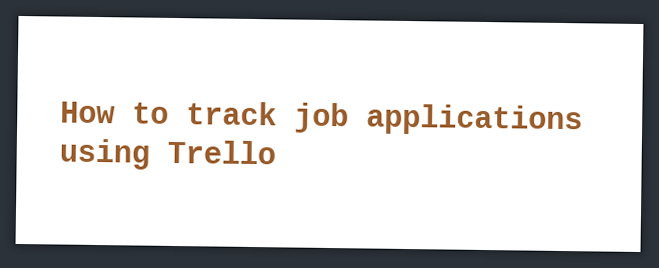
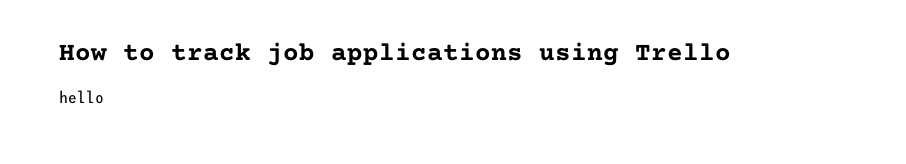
+ hello

